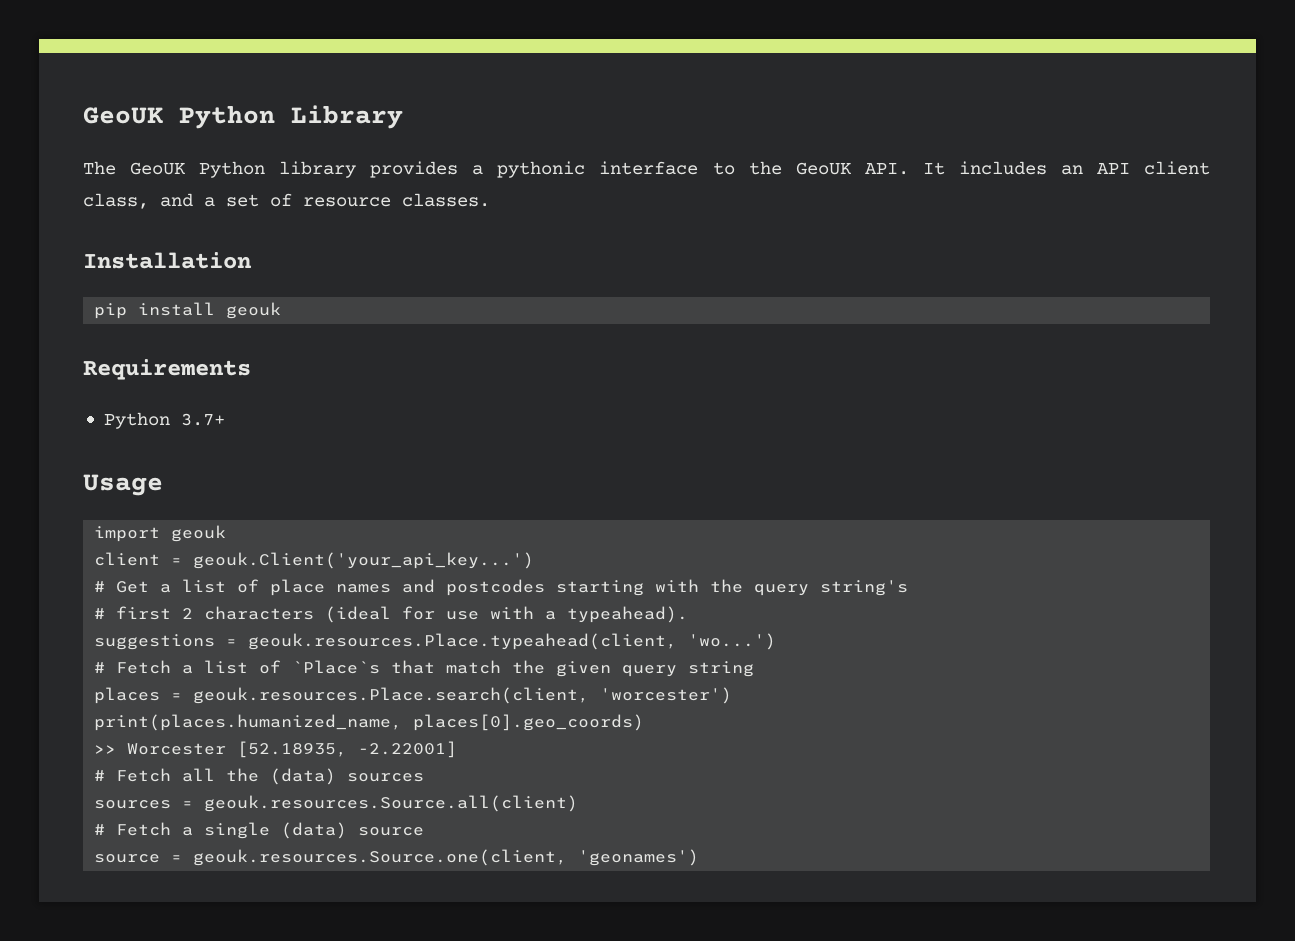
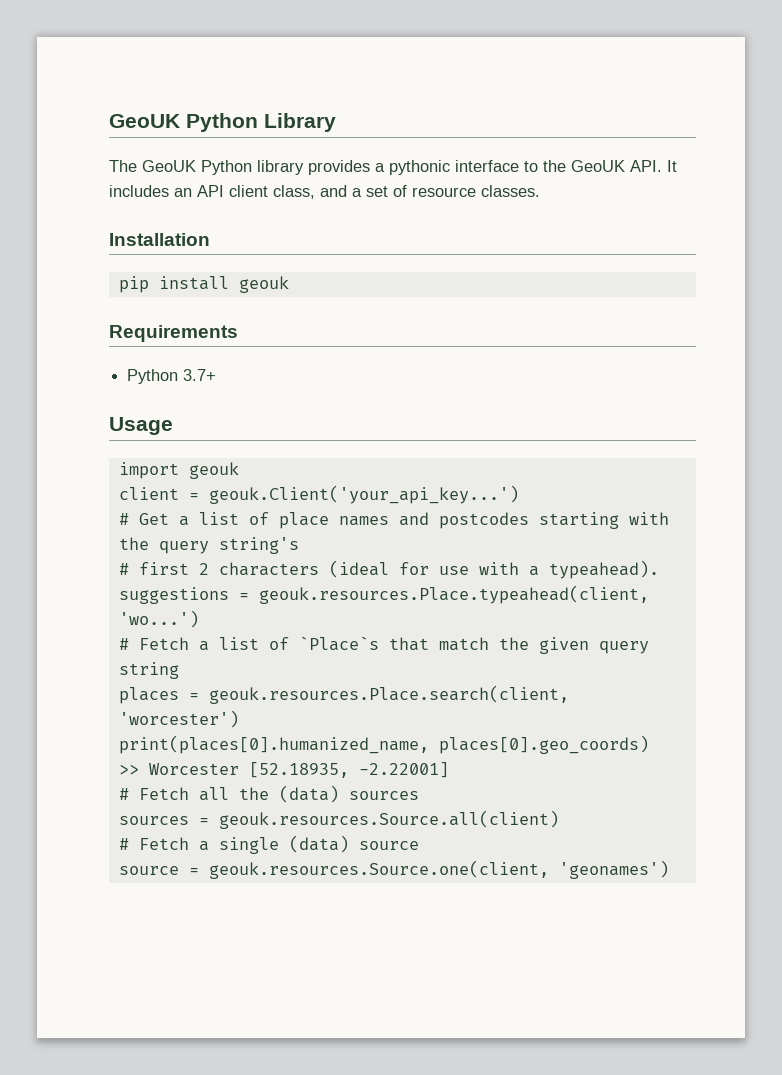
- print(places.humanized_name, places[0].geo_coords)
+ print(places[0].humanized_name, places[0].geo_coords)

